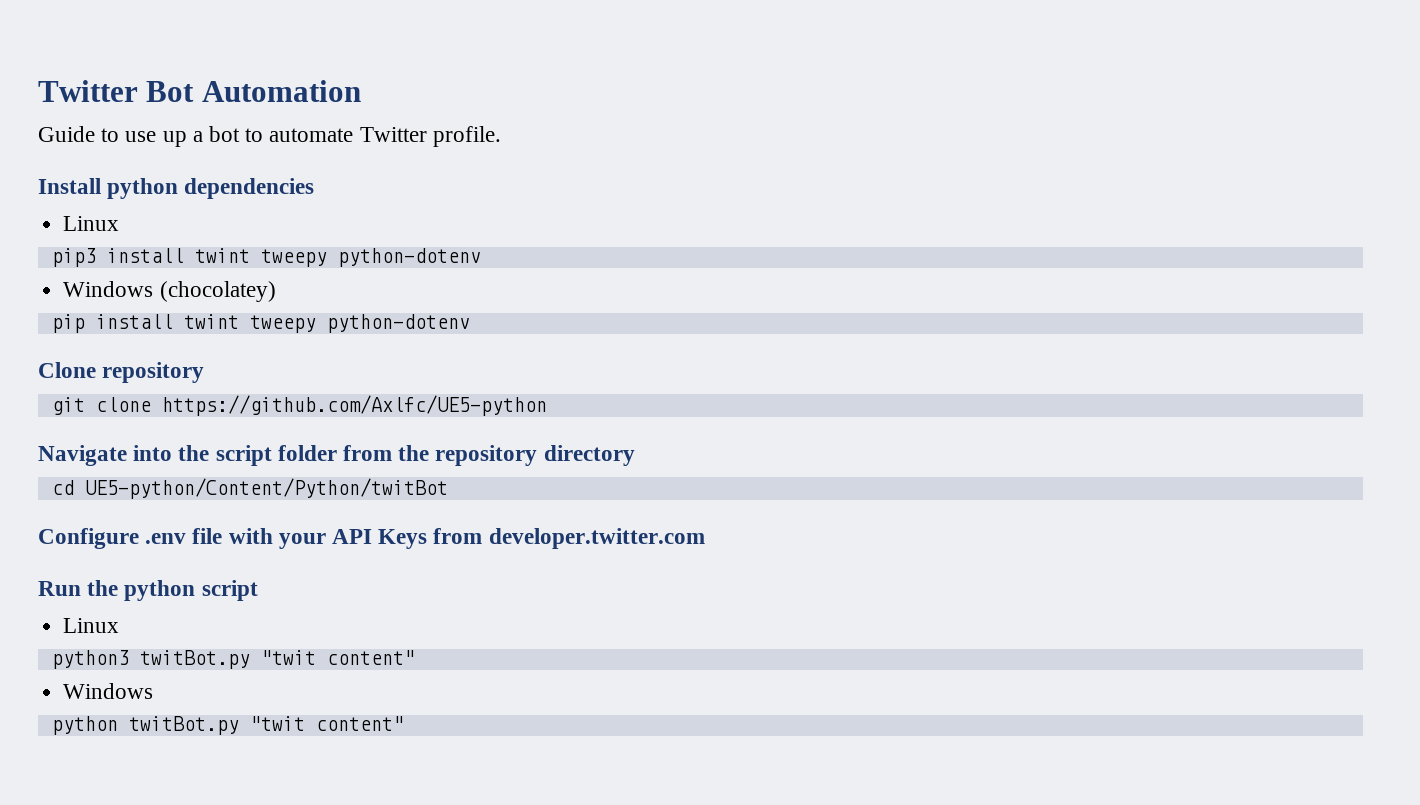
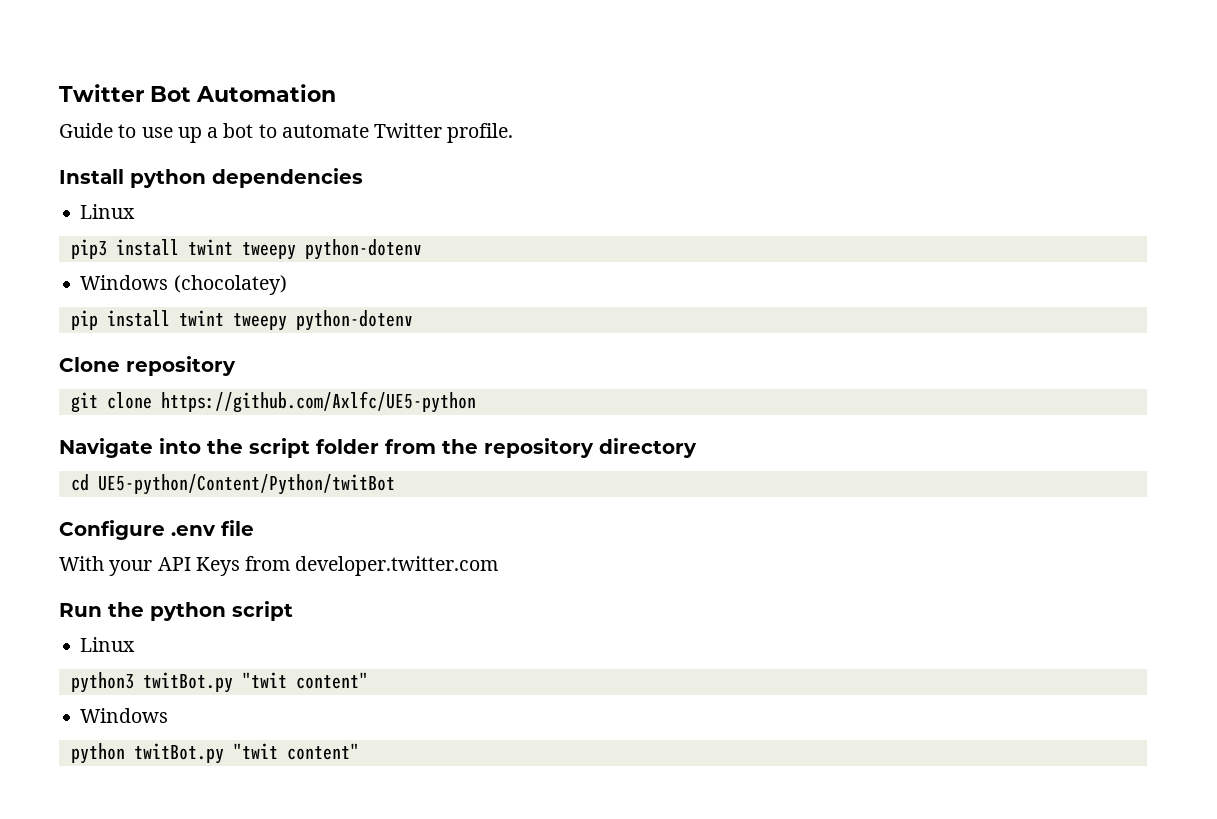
- Configure .env file with your API Keys from developer.twitter.com
+ Configure .env file
+ With your API Keys from developer.twitter.com

